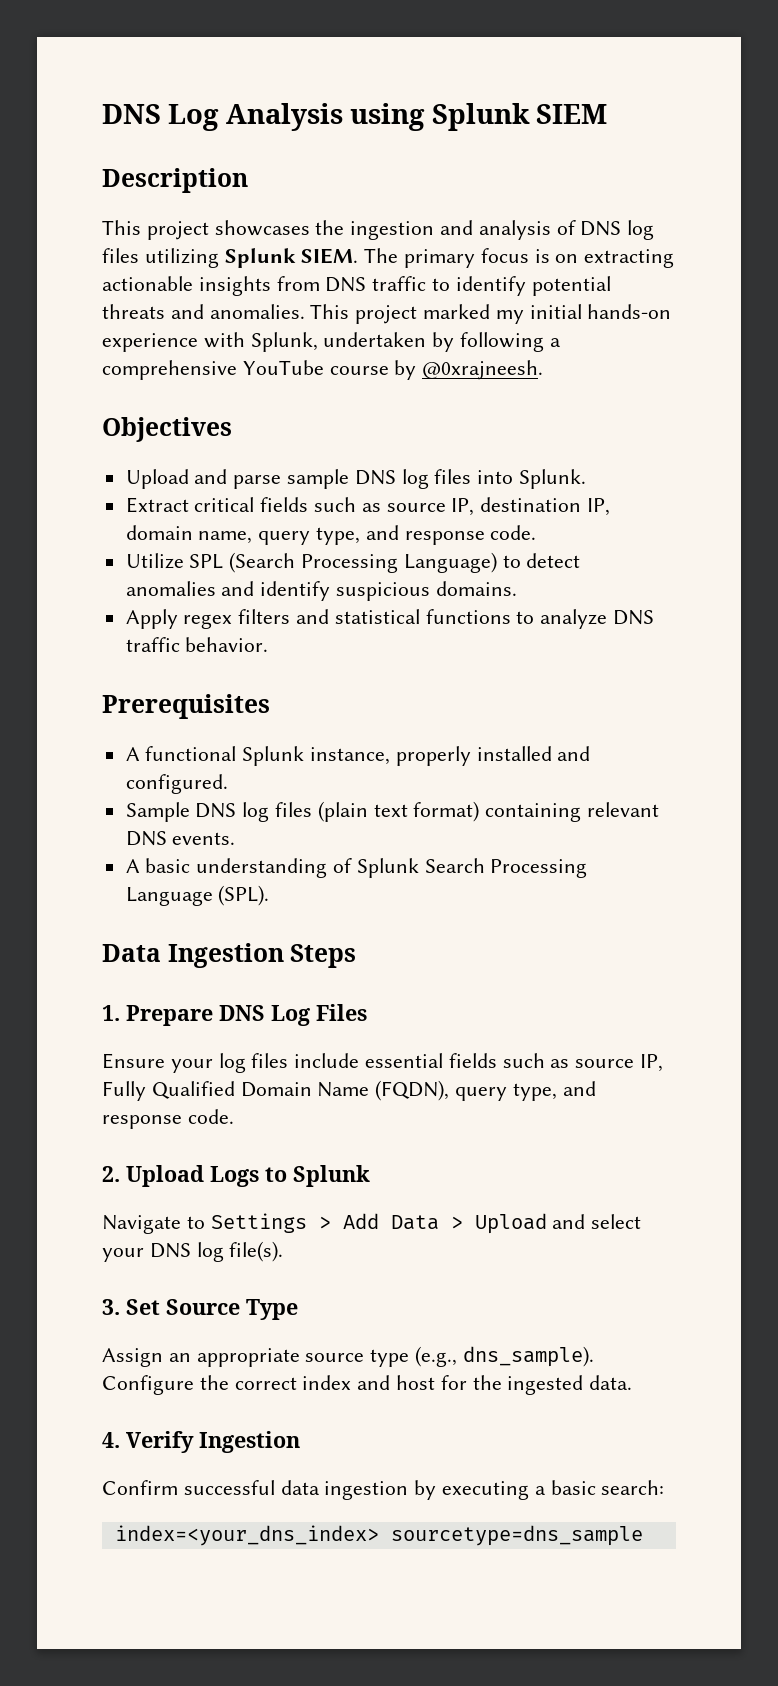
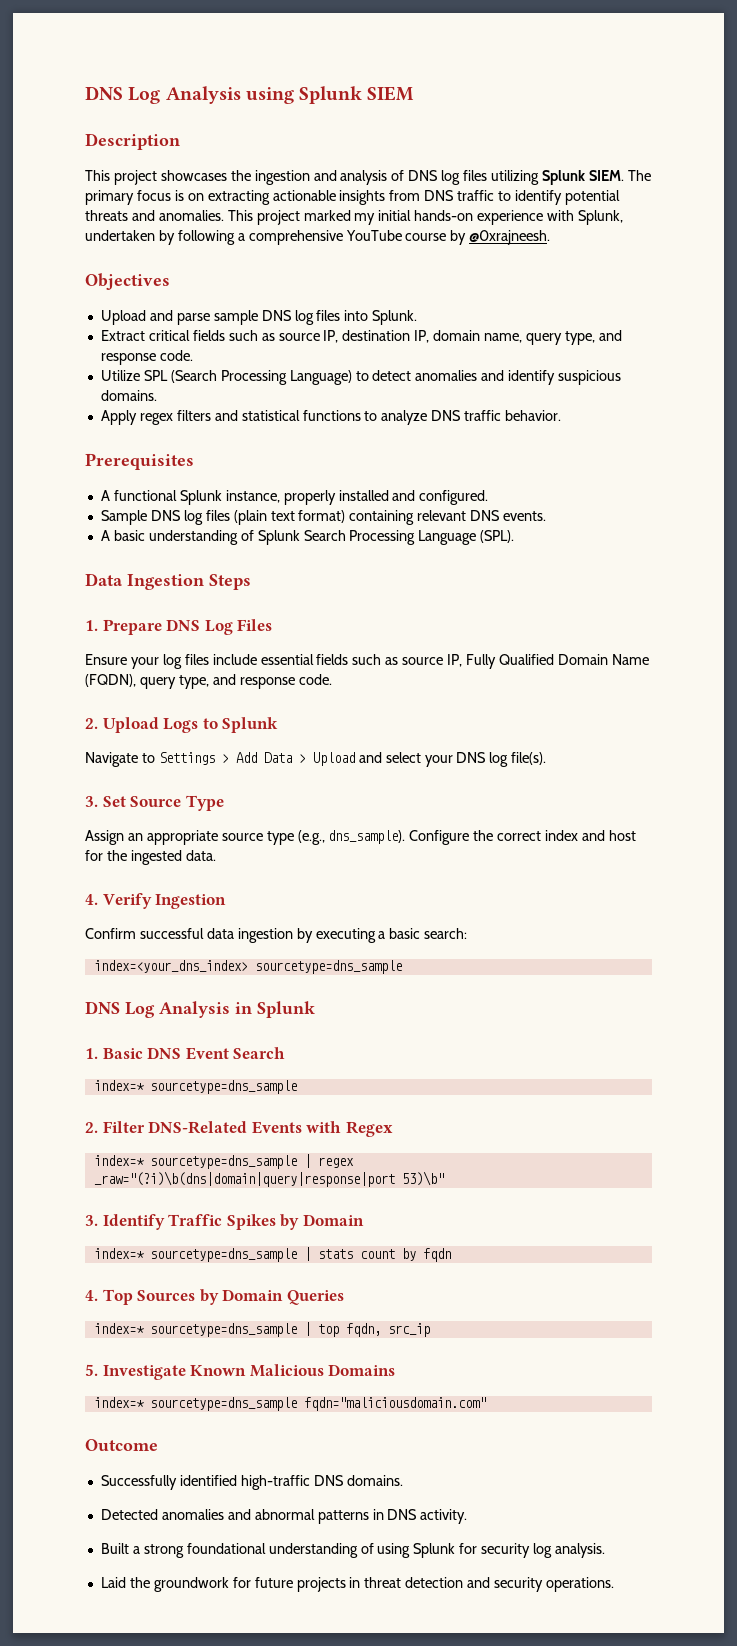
+ DNS Log Analysis in Splunk
+ 1. Basic DNS Event Search
+ index=* sourcetype=dns_sample
+ 2. Filter DNS-Related Events with Regex
+ index=* sourcetype=dns_sample | regex _raw="(?i)\b(dns|domain|query|response|port 53)\b"
+ 3. Identify Traffic Spikes by Domain
+ index=* sourcetype=dns_sample | stats count by fqdn
+ 4. Top Sources by Domain Queries
+ index=* sourcetype=dns_sample | top fqdn, src_ip
+ 5. Investigate Known Malicious Domains
+ index=* sourcetype=dns_sample fqdn="maliciousdomain.com"
+ Outcome
+ Successfully identified high-traffic DNS domains.
+ Detected anomalies and abnormal patterns in DNS activity.
+ Built a strong foundational understanding of using Splunk for security log analysis.
+ Laid the groundwork for future projects in threat detection and security operations.

